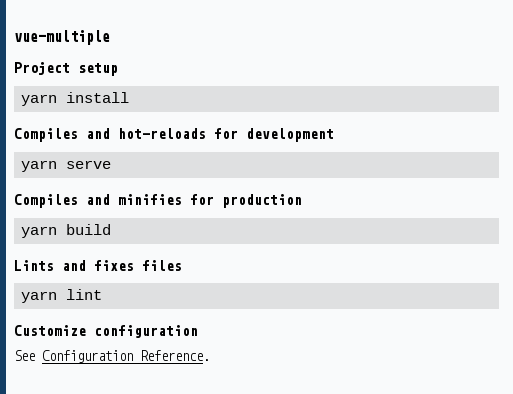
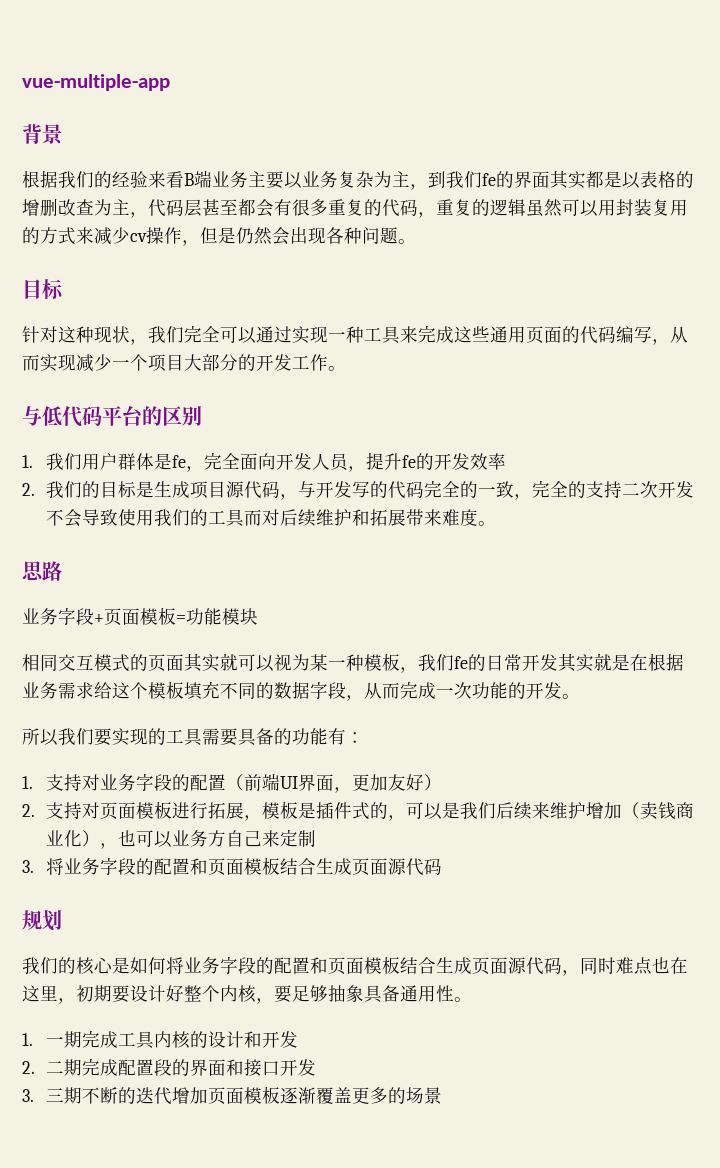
- vue-multiple
- Project setup
- yarn install
- Compiles and hot-reloads for development
- yarn serve
- Compiles and minifies for production
- yarn build
- Lints and fixes files
- yarn lint
- Customize configuration
- See Configuration Reference.
+ vue-multiple-app
+ 背景
+ 根据我们的经验来看B端业务主要以业务复杂为主，到我们fe的界面其实都是以表格的增删改查为主，代码层甚至都会有很多重复的代码，重复的逻辑虽然可以用封装复用的方式来减少cv操作，但是仍然会出现各种问题。
+ 目标
+ 针对这种现状，我们完全可以通过实现一种工具来完成这些通用页面的代码编写，从而实现减少一个项目大部分的开发工作。
+ 与低代码平台的区别
+ 1.我们用户群体是fe，完全面向开发人员，提升fe的开发效率
+ 2.我们的目标是生成项目源代码，与开发写的代码完全的一致，完全的支持二次开发不会导致使用我们的工具而对后续维护和拓展带来难度。
+ 思路
+ 业务字段+页面模板=功能模块
+ 相同交互模式的页面其实就可以视为某一种模板，我们fe的日常开发其实就是在根据业务需求给这个模板填充不同的数据字段，从而完成一次功能的开发。
+ 所以我们要实现的工具需要具备的功能有：
+ 1.支持对业务字段的配置（前端UI界面，更加友好）
+ 2.支持对页面模板进行拓展，模板是插件式的，可以是我们后续来维护增加（卖钱商业化），也可以业务方自己来定制
+ 3.将业务字段的配置和页面模板结合生成页面源代码
+ 规划
+ 我们的核心是如何将业务字段的配置和页面模板结合生成页面源代码，同时难点也在这里，初期要设计好整个内核，要足够抽象具备通用性。
+ 1.一期完成工具内核的设计和开发
+ 2.二期完成配置段的界面和接口开发
+ 3.三期不断的迭代增加页面模板逐渐覆盖更多的场景

